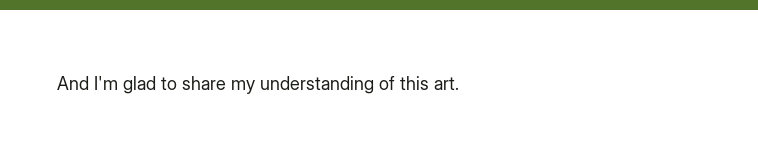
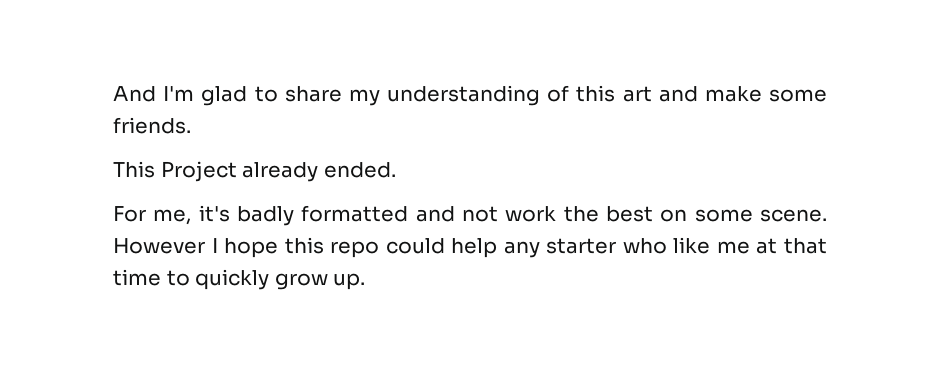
- And I'm glad to share my understanding of this art.
+ And I'm glad to share my understanding of this art and make some friends.
+ This Project already ended.
+ For me, it's badly formatted and not work the best on some scene. However I hope this repo could help any starter who like me at that time to quickly grow up.

